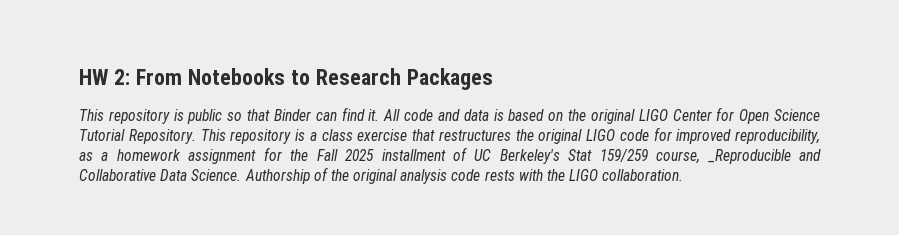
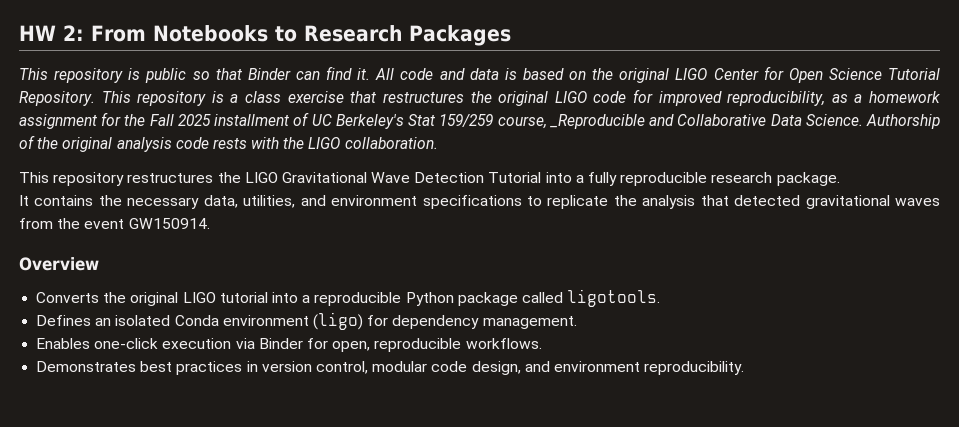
+ This repository restructures the LIGO Gravitational Wave Detection Tutorial into a fully reproducible research package.
+ It contains the necessary data, utilities, and environment specifications to replicate the analysis that detected gravitational waves from the event GW150914.
+ Overview
+ Converts the original LIGO tutorial into a reproducible Python package called ligotools.
+ Defines an isolated Conda environment (ligo) for dependency management.
+ Enables one-click execution via Binder for open, reproducible workflows.
+ Demonstrates best practices in version control, modular code design, and environment reproducibility.

